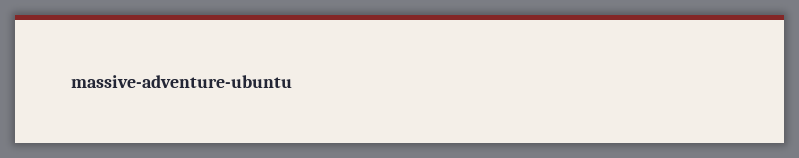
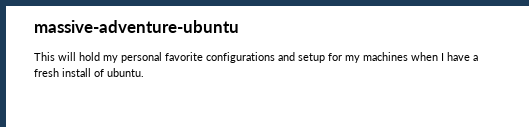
+ This will hold my personal favorite configurations and setup for my machines when I have a fresh install of ubuntu.

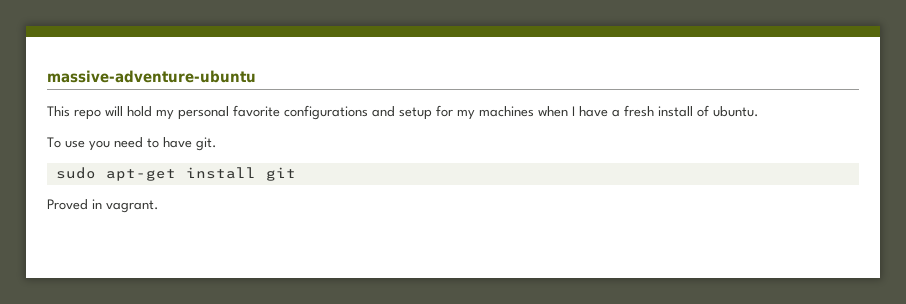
- This will hold my personal favorite configurations and setup for my machines when I have a fresh install of ubuntu.
+ This repo will hold my personal favorite configurations and setup for my machines when I have a fresh install of ubuntu.
+ To use you need to have git.
+ sudo apt-get install git
+ Proved in vagrant.

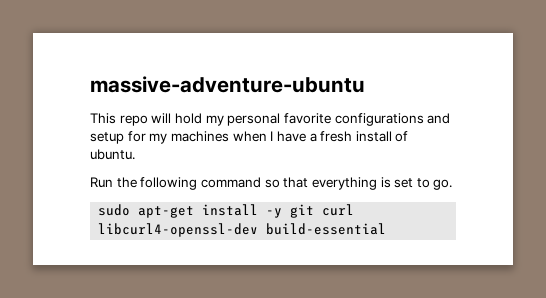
- To use you need to have git.
+ Run the following command so that everything is set to go.
- sudo apt-get install git
- Proved in vagrant.
+ sudo apt-get install -y git curl libcurl4-openssl-dev build-essential

